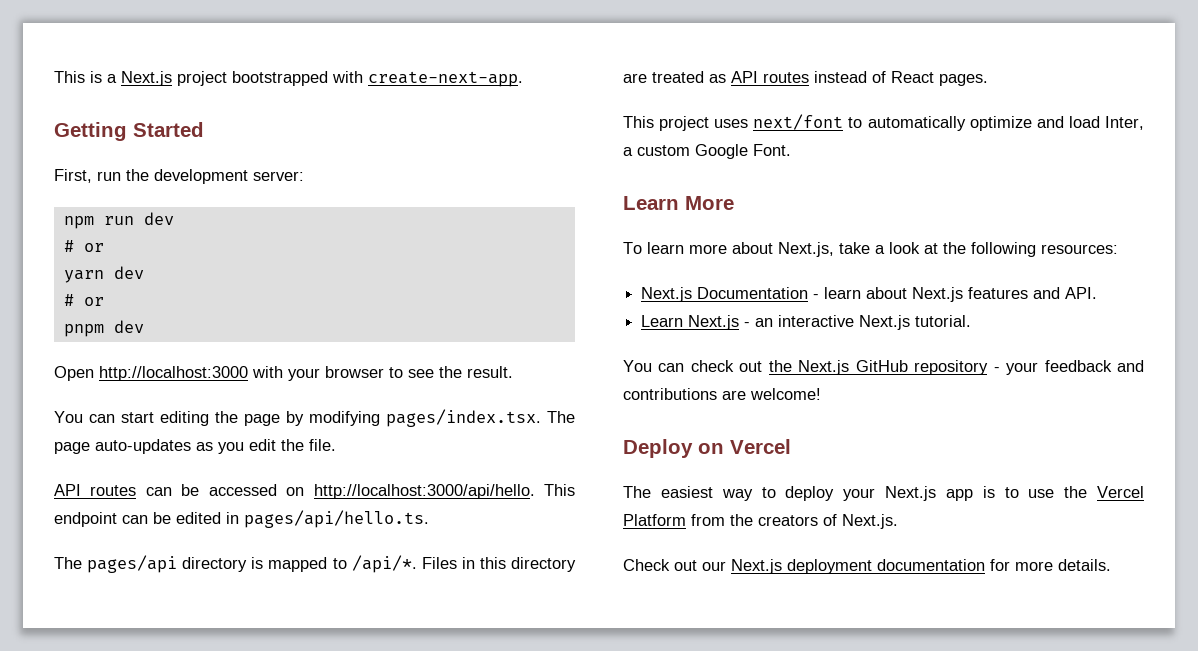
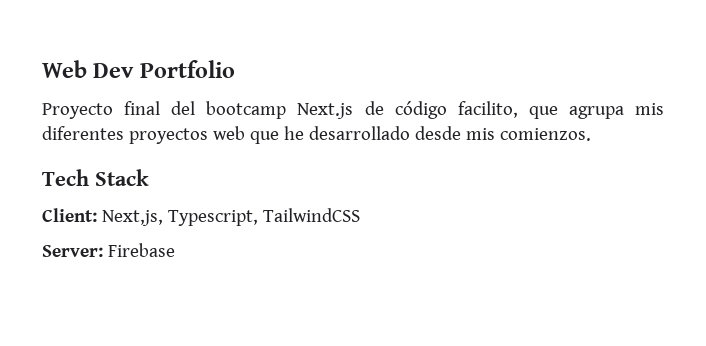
- This is a Next.js project bootstrapped with create-next-app.
- Getting Started
- First, run the development server:
- npm run dev
- # or
- yarn dev
- # or
- pnpm dev
- Open http://localhost:3000 with your browser to see the result.
- You can start editing the page by modifying pages/index.tsx. The page auto-updates as you edit the file.
- API routes can be accessed on http://localhost:3000/api/hello. This endpoint can be edited in pages/api/hello.ts.
- The pages/api directory is mapped to /api/*. Files in this directory are treated as API routes instead of React pages.
- This project uses next/font to automatically optimize and load Inter, a custom Google Font.
- Learn More
- To learn more about Next.js, take a look at the following resources:
- Next.js Documentation - learn about Next.js features and API.
- Learn Next.js - an interactive Next.js tutorial.
- You can check out the Next.js GitHub repository - your feedback and contributions are welcome!
- Deploy on Vercel
- The easiest way to deploy your Next.js app is to use the Vercel Platform from the creators of Next.js.
- Check out our Next.js deployment documentation for more details.
+ Web Dev Portfolio
+ Proyecto final del bootcamp Next.js de código facilito, que agrupa mis diferentes proyectos web que he desarrollado desde mis comienzos.
+ Tech Stack
+ Client: Next,js, Typescript, TailwindCSS
+ Server: Firebase

